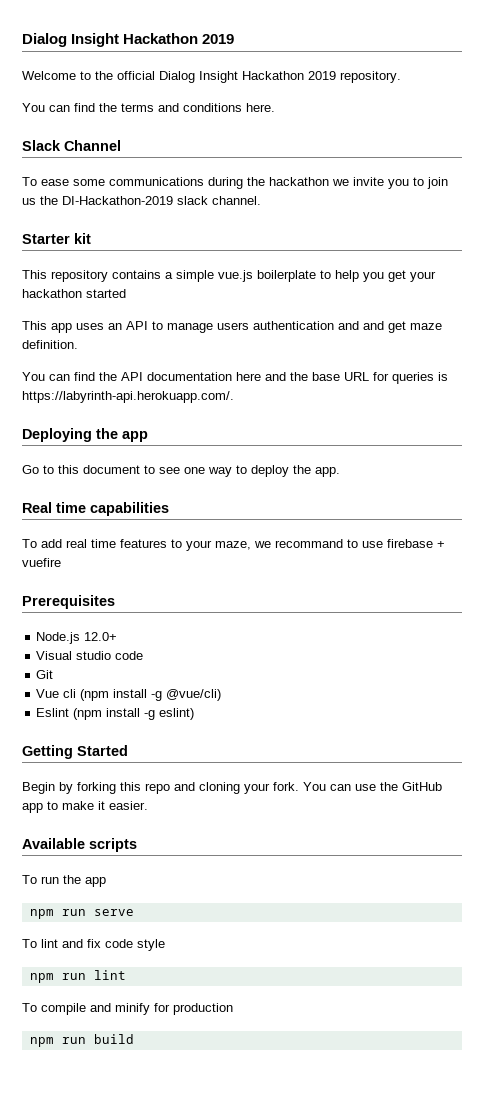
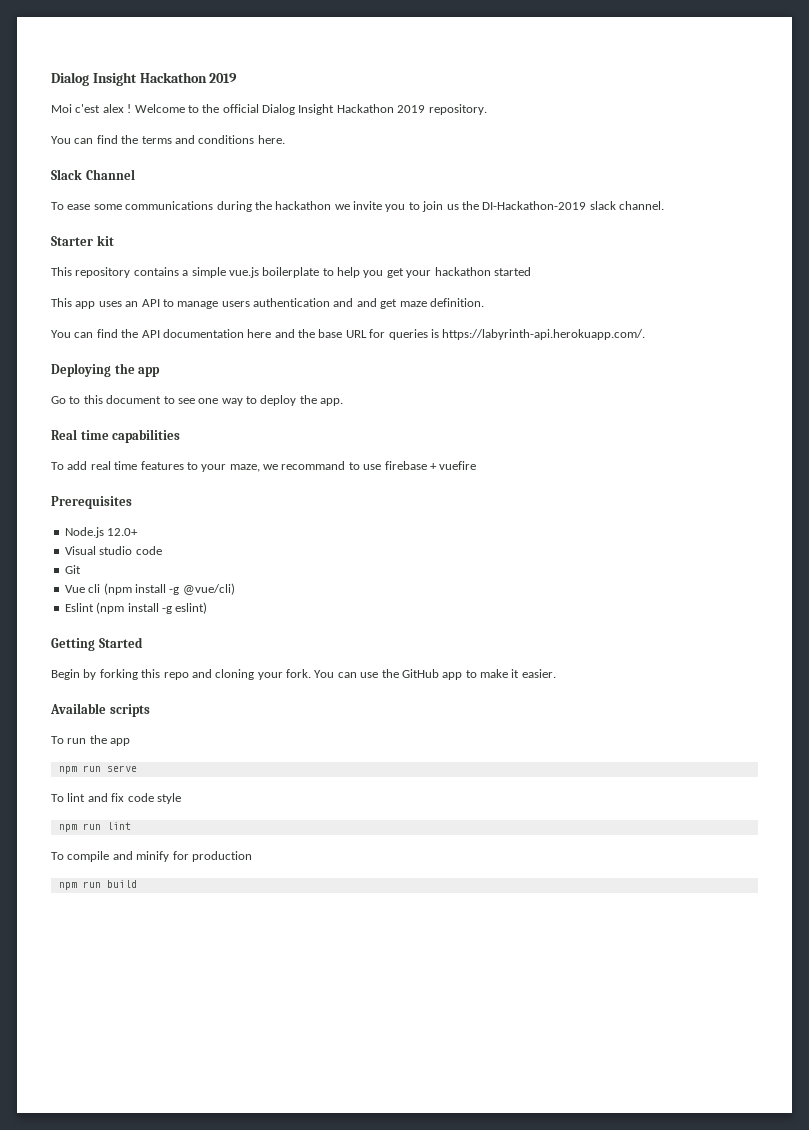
+ Moi c'est alex !

